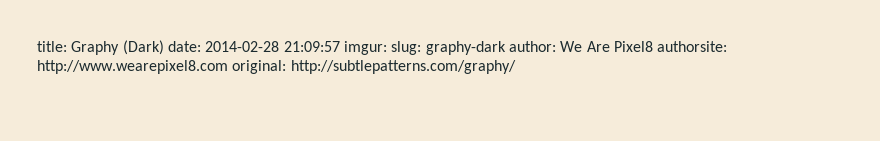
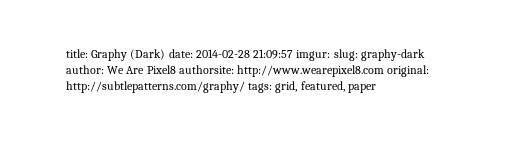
- title: Graphy (Dark) date: 2014-02-28 21:09:57 imgur: slug: graphy-dark author: We Are Pixel8 authorsite: http://www.wearepixel8.com original: http://subtlepatterns.com/graphy/
+ title: Graphy (Dark) date: 2014-02-28 21:09:57 imgur: slug: graphy-dark author: We Are Pixel8 authorsite: http://www.wearepixel8.com original: http://subtlepatterns.com/graphy/ tags: grid, featured, paper

